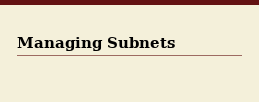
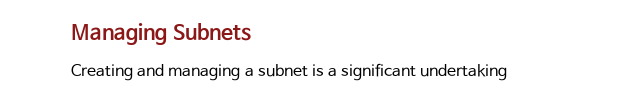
+ Creating and managing a subnet is a significant undertaking

